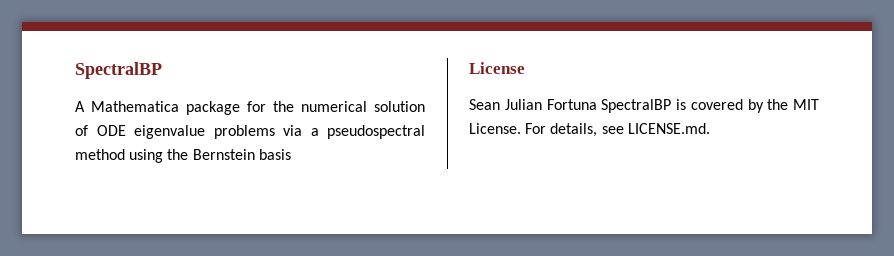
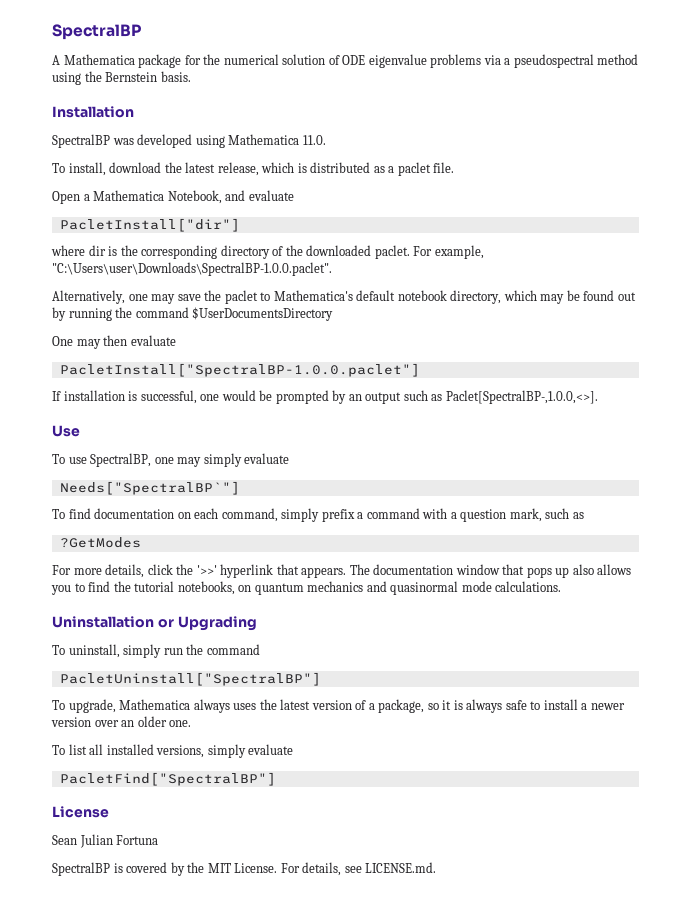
- A Mathematica package for the numerical solution of ODE eigenvalue problems via a pseudospectral method using the Bernstein basis
+ A Mathematica package for the numerical solution of ODE eigenvalue problems via a pseudospectral method using the Bernstein basis.
+ Installation
+ SpectralBP was developed using Mathematica 11.0.
+ To install, download the latest release, which is distributed as a paclet file.
+ Open a Mathematica Notebook, and evaluate
+ PacletInstall["dir"]
+ where dir is the corresponding directory of the downloaded paclet. For example, "C:\Users\user\Downloads\SpectralBP-1.0.0.paclet".
+ Alternatively, one may save the paclet to Mathematica's default notebook directory, which may be found out by running the command $UserDocumentsDirectory
+ One may then evaluate
+ PacletInstall["SpectralBP-1.0.0.paclet"]
+ If installation is successful, one would be prompted by an output such as Paclet[SpectralBP-,1.0.0,<>].
+ Use
+ To use SpectralBP, one may simply evaluate
+ Needs["SpectralBP`"]
+ To find documentation on each command, simply prefix a command with a question mark, such as
+ ?GetModes
+ For more details, click the '>>' hyperlink that appears. The documentation window that pops up also allows you to find the tutorial notebooks, on quantum mechanics and quasinormal mode calculations.
+ Uninstallation or Upgrading
+ To uninstall, simply run the command
+ PacletUninstall["SpectralBP"]
+ To upgrade, Mathematica always uses the latest version of a package, so it is always safe to install a newer version over an older one.
+ To list all installed versions, simply evaluate
+ PacletFind["SpectralBP"]
- Sean Julian Fortuna SpectralBP is covered by the MIT License.
+ Sean Julian Fortuna
+ SpectralBP is covered by the MIT License.

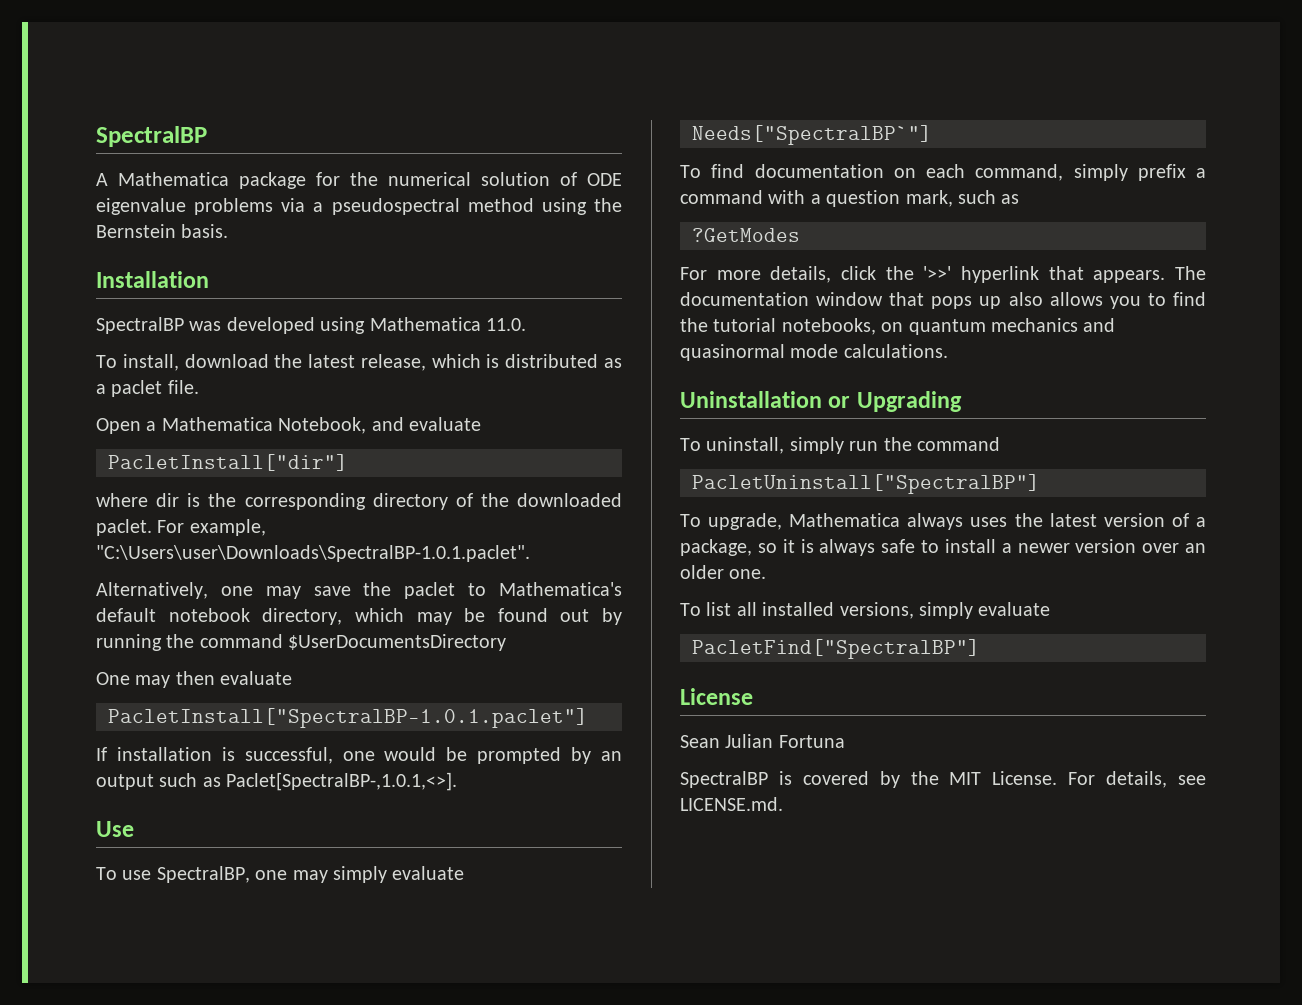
- For example, "C:\Users\user\Downloads\SpectralBP-1.0.0.paclet".
+ For example, "C:\Users\user\Downloads\SpectralBP-1.0.1.paclet".
- PacletInstall["SpectralBP-1.0.0.paclet"]
+ PacletInstall["SpectralBP-1.0.1.paclet"]
- If installation is successful, one would be prompted by an output such as Paclet[SpectralBP-,1.0.0,<>].
+ If installation is successful, one would be prompted by an output such as Paclet[SpectralBP-,1.0.1,<>].

